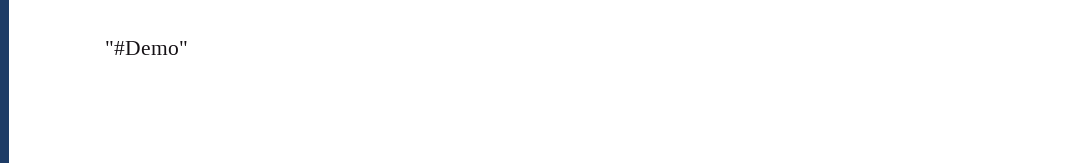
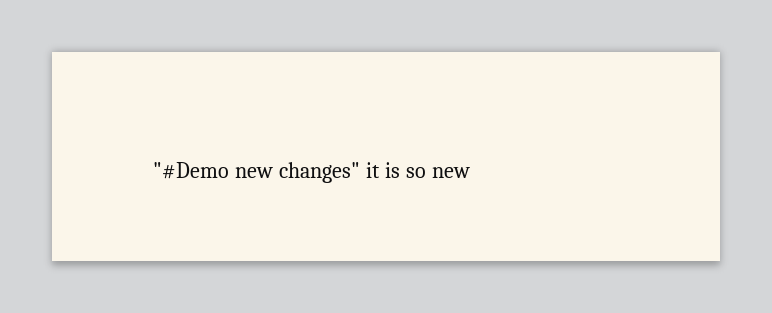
- "#Demo"
+ "#Demo new changes" it is so new

